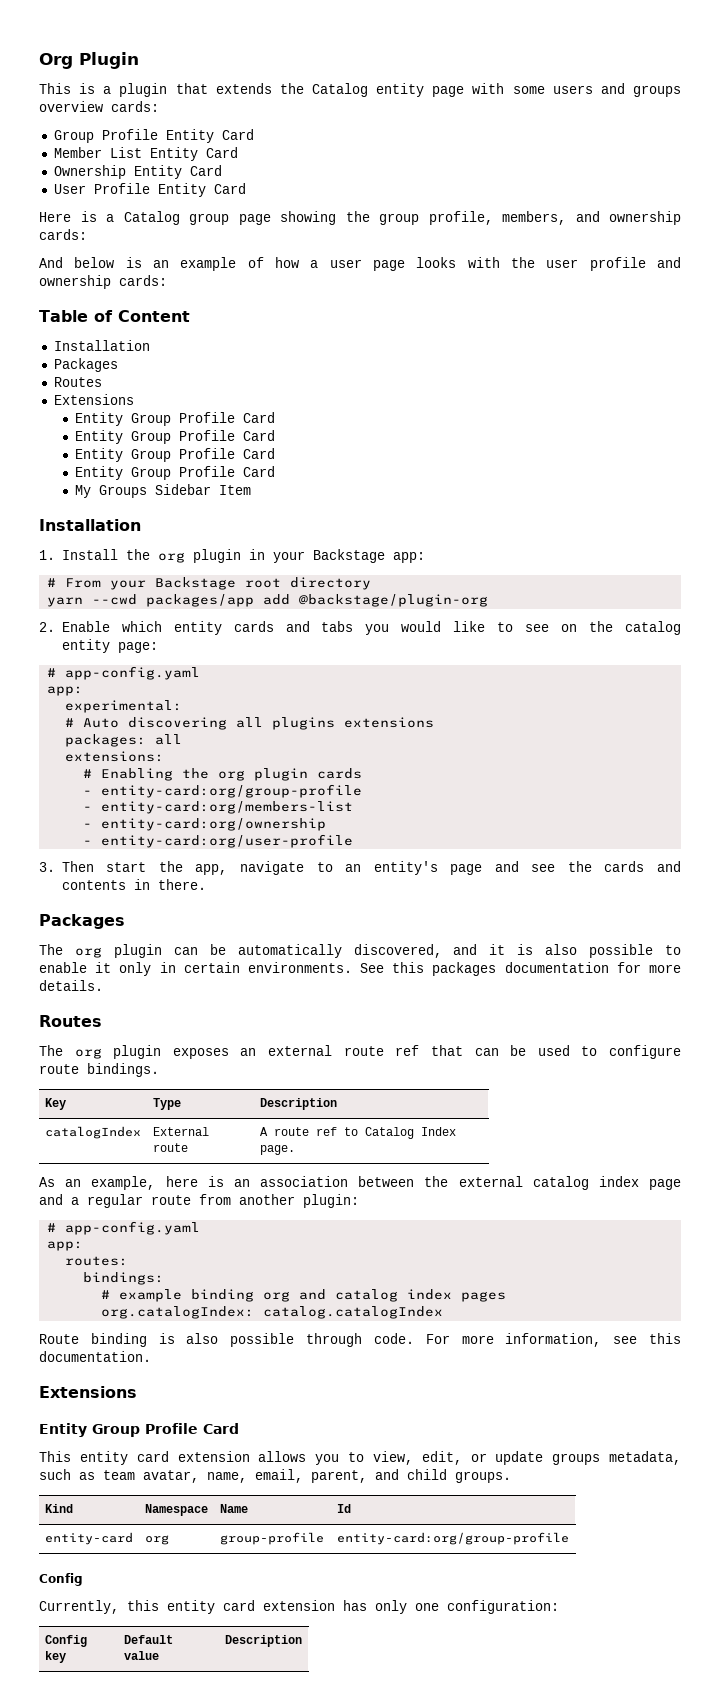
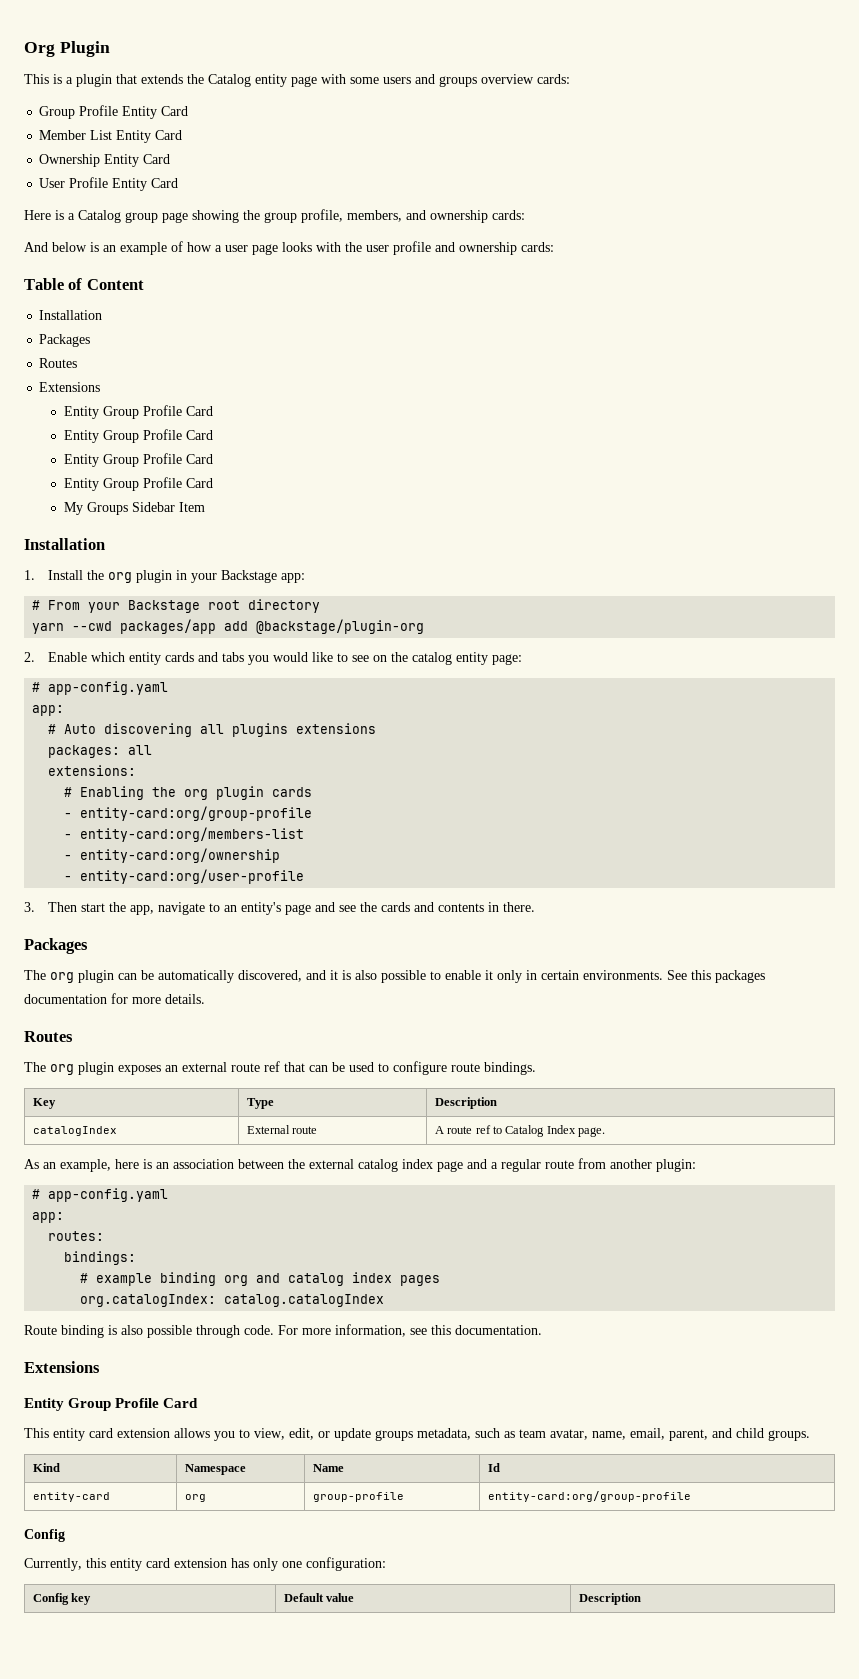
- experimental:

